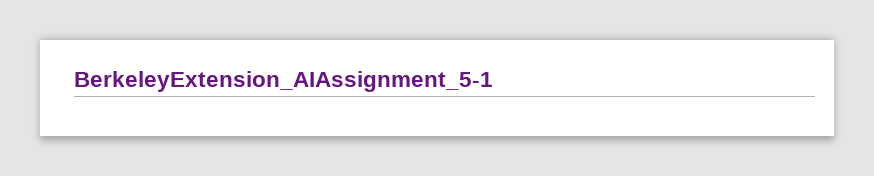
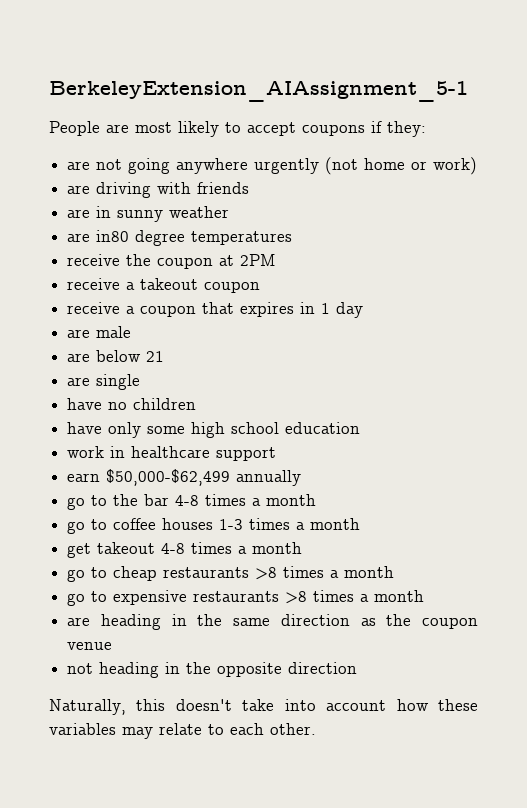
+ People are most likely to accept coupons if they:
+ are not going anywhere urgently (not home or work)
+ are driving with friends
+ are in sunny weather
+ are in80 degree temperatures
+ receive the coupon at 2PM
+ receive a takeout coupon
+ receive a coupon that expires in 1 day
+ are male
+ are below 21
+ are single
+ have no children
+ have only some high school education
+ work in healthcare support
+ earn $50,000-$62,499 annually
+ go to the bar 4-8 times a month
+ go to coffee houses 1-3 times a month
+ get takeout 4-8 times a month
+ go to cheap restaurants >8 times a month
+ go to expensive restaurants >8 times a month
+ are heading in the same direction as the coupon venue
+ not heading in the opposite direction
+ Naturally, this doesn't take into account how these variables may relate to each other.

